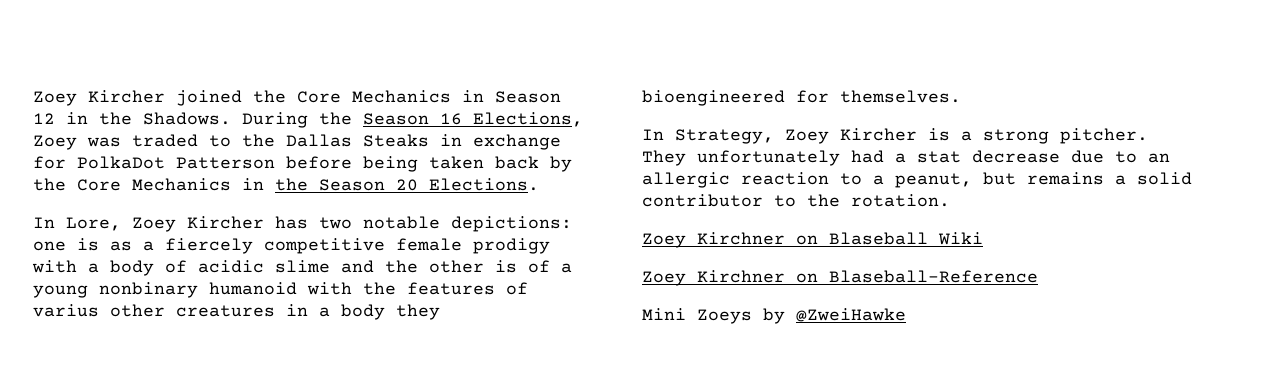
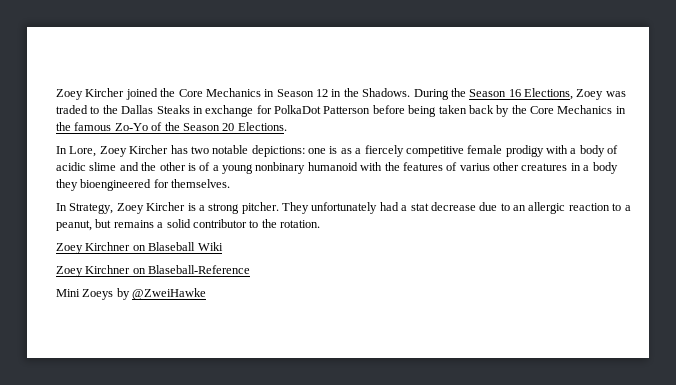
- During the Season 16 Elections, Zoey was traded to the Dallas Steaks in exchange for PolkaDot Patterson before being taken back by the Core Mechanics in the Season 20 Elections.
+ During the Season 16 Elections, Zoey was traded to the Dallas Steaks in exchange for PolkaDot Patterson before being taken back by the Core Mechanics in the famous Zo-Yo of the Season 20 Elections.

